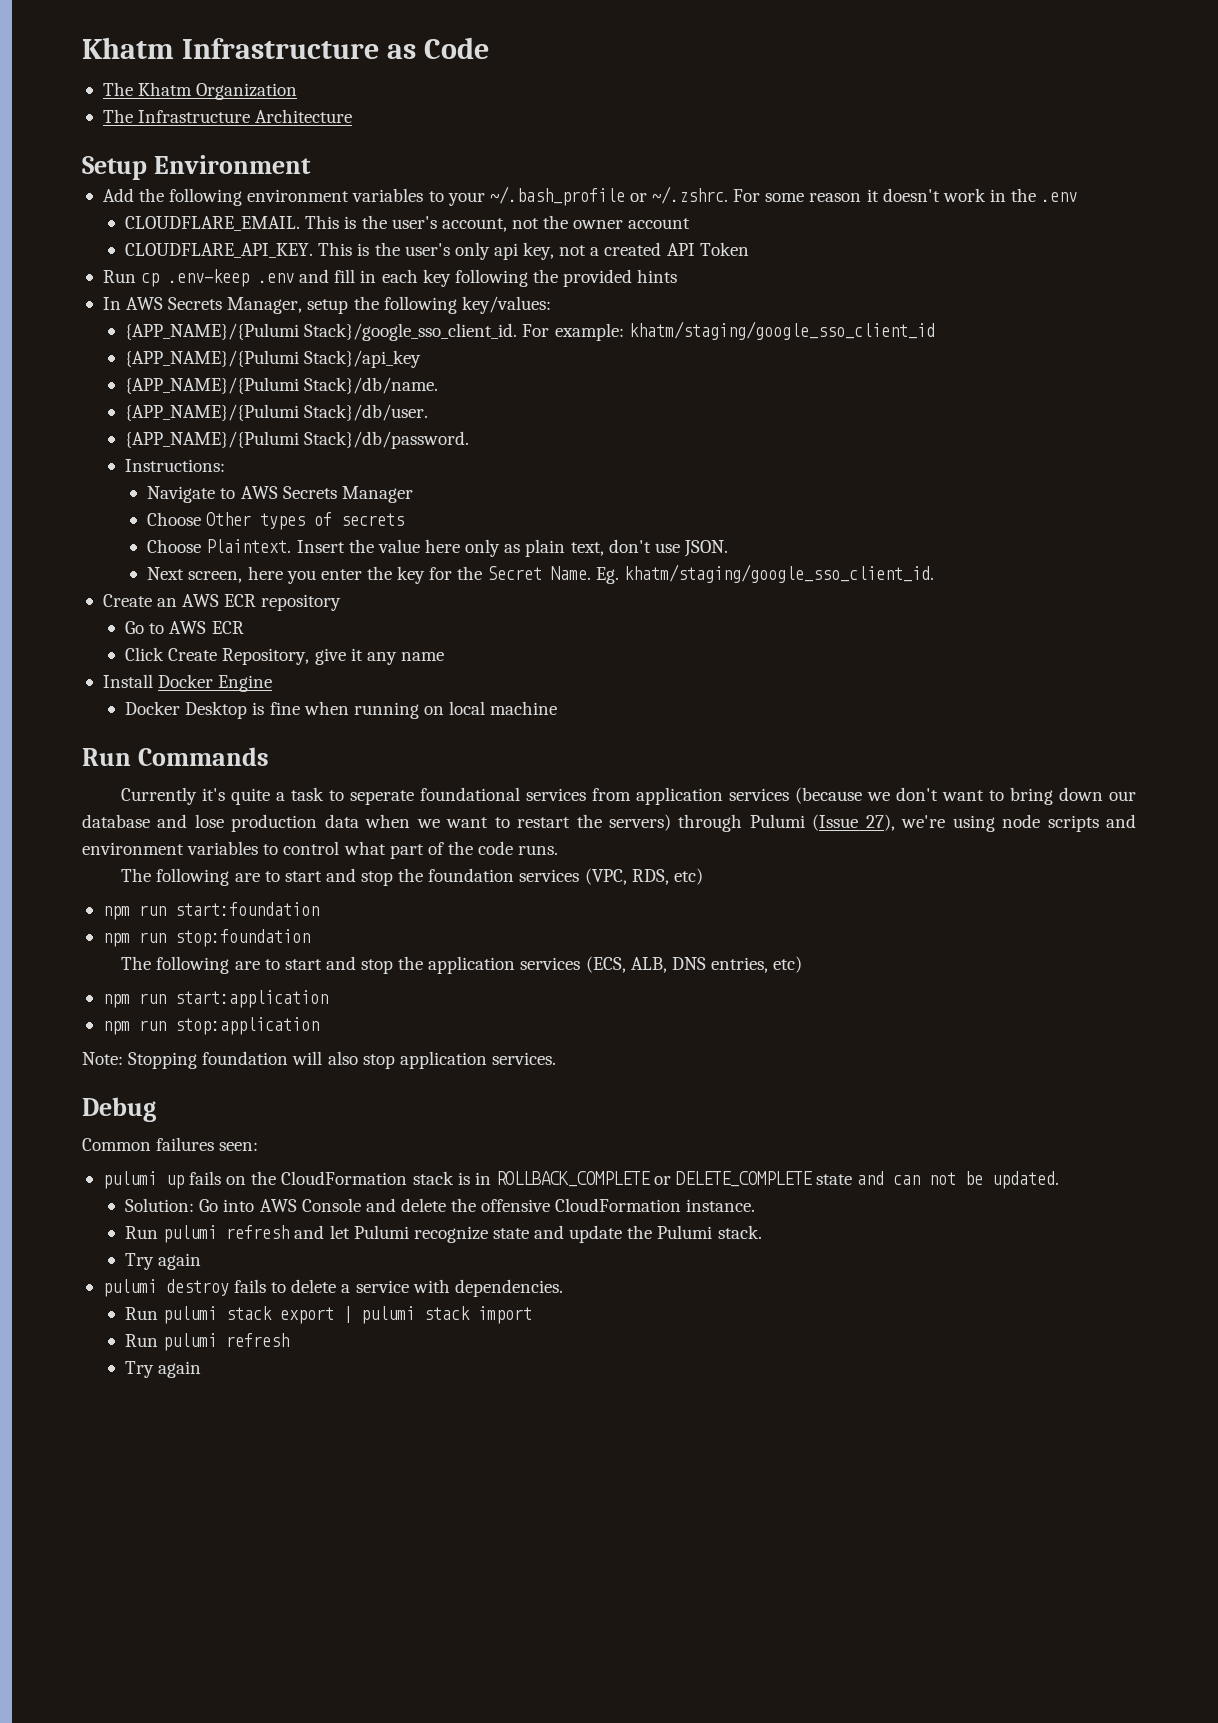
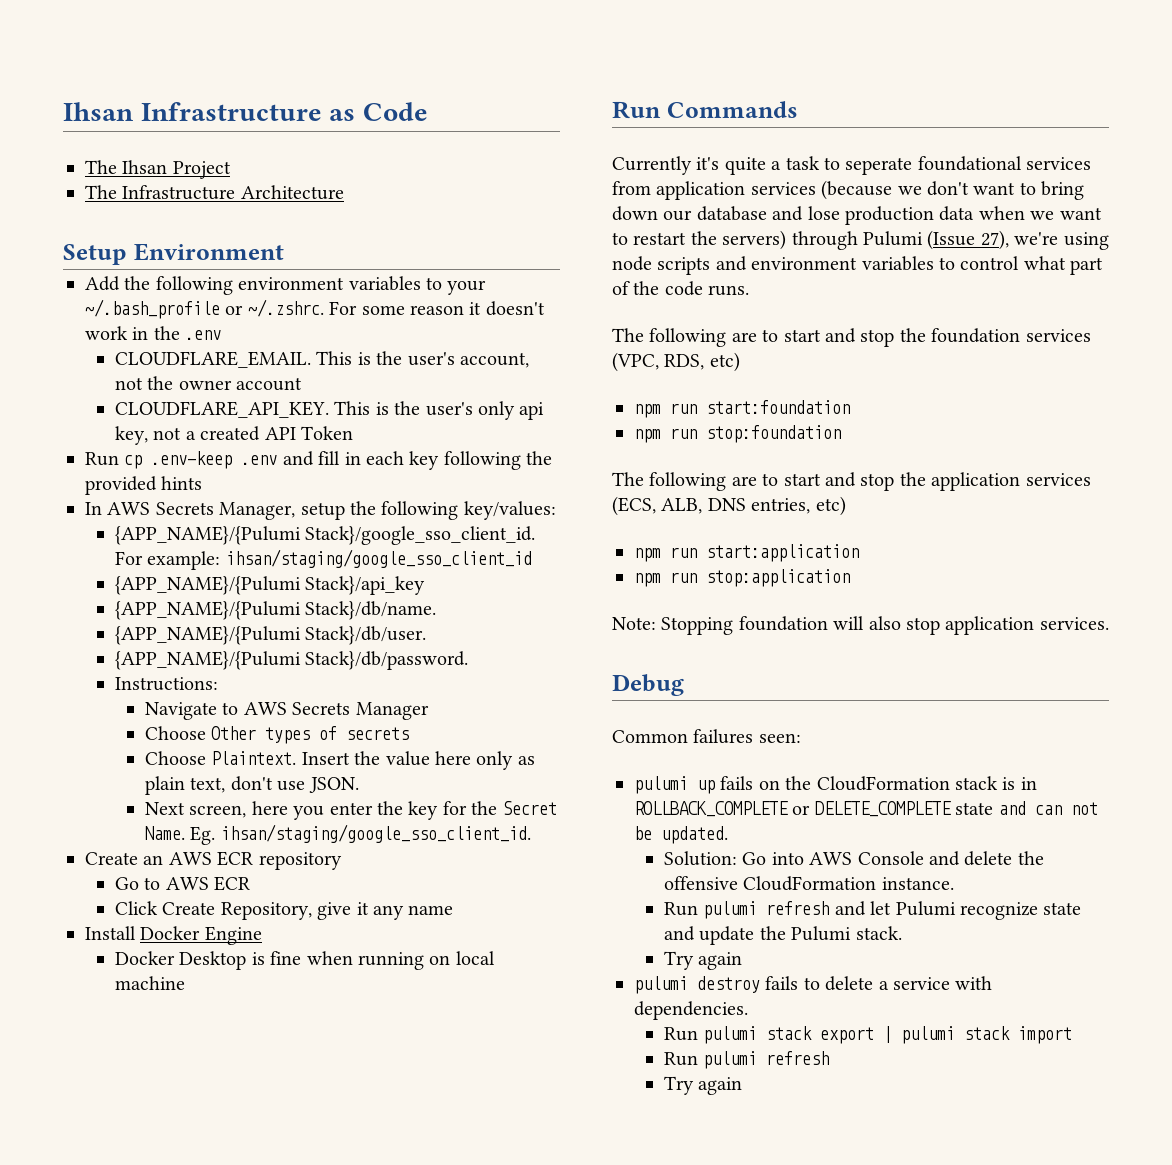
- Khatm Infrastructure as Code
+ Ihsan Infrastructure as Code
- The Khatm Organization
+ The Ihsan Project
- For example: khatm/staging/google_sso_client_id
+ For example: ihsan/staging/google_sso_client_id
- Eg. khatm/staging/google_sso_client_id.
+ Eg. ihsan/staging/google_sso_client_id.

